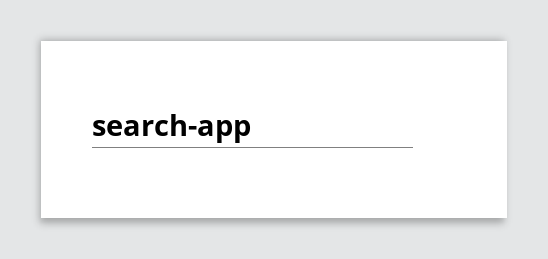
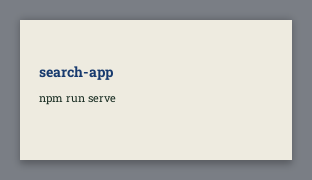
+ npm run serve

